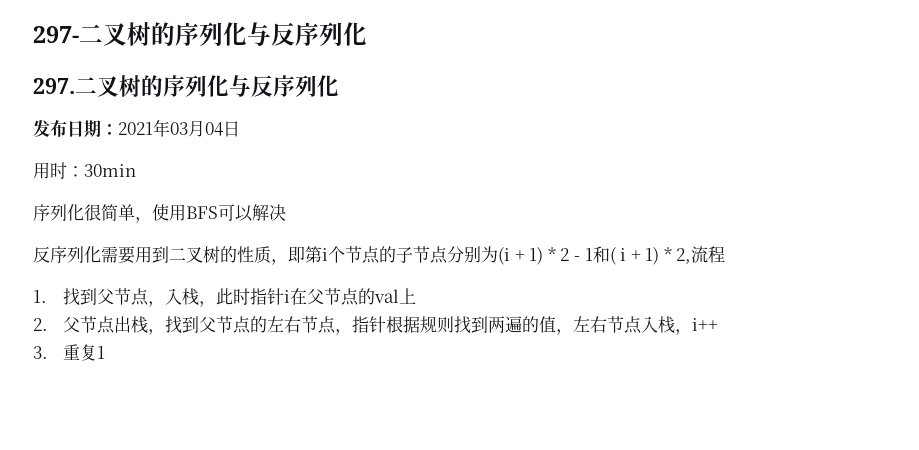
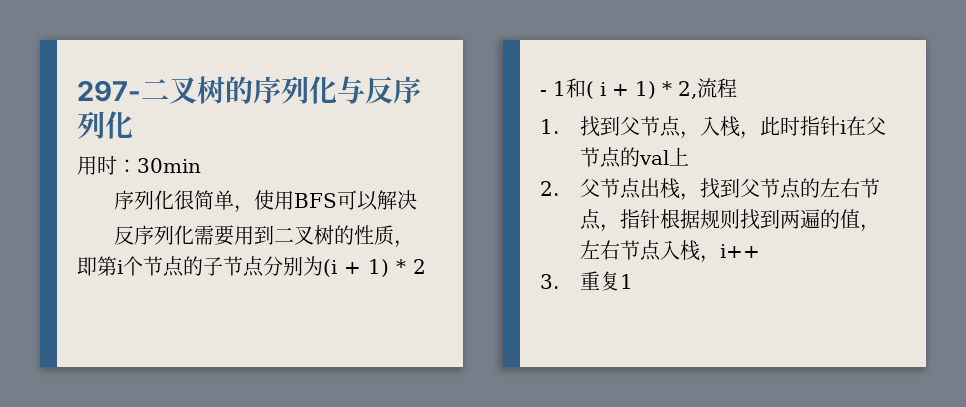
- 297.二叉树的序列化与反序列化
- 发布日期：2021年03月04日

